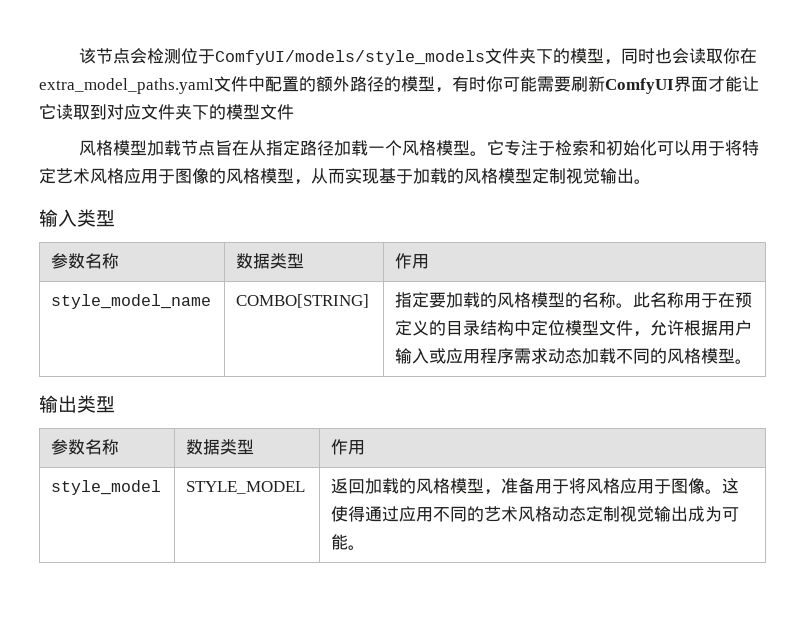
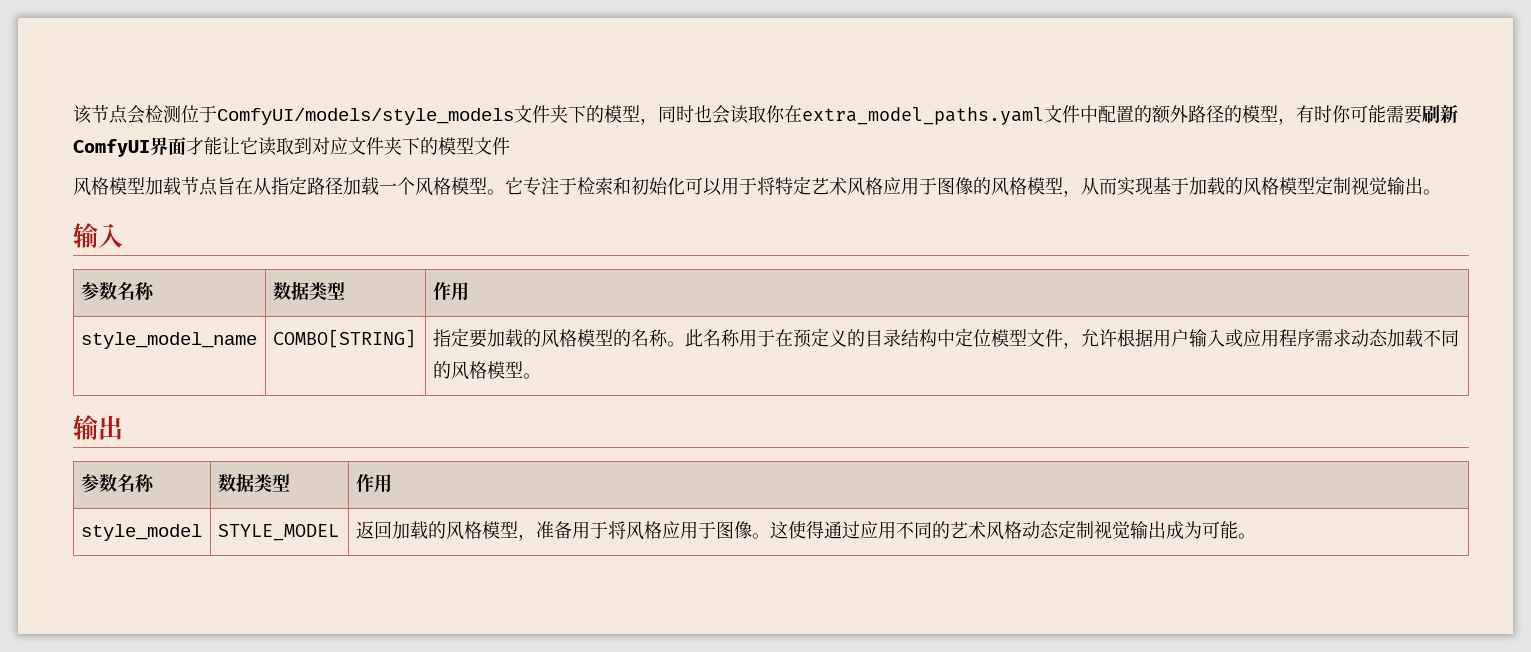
  它专注于检索和初始化可以用于将特定艺术风格应用于图像的风格模型，从而实现基于加载的风格模型定制视觉输出。
- 输入类型
+ 输入
  style_model_name | COMBO[STRING] | 指定要加载的风格模型的名称。此名称用于在预定义的目录结构中定位模型文件，允许根据用户输入或应用程序需求动态加载不同的风格模型。
- 输出类型
+ 输出

